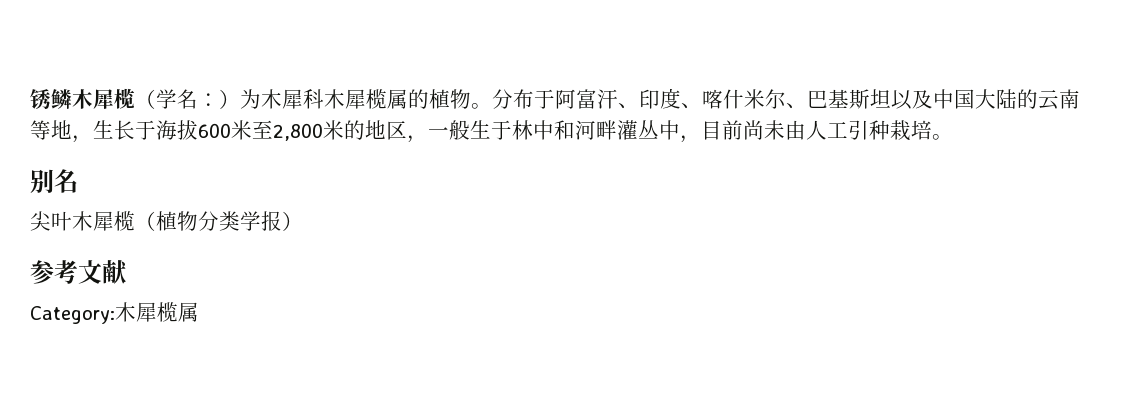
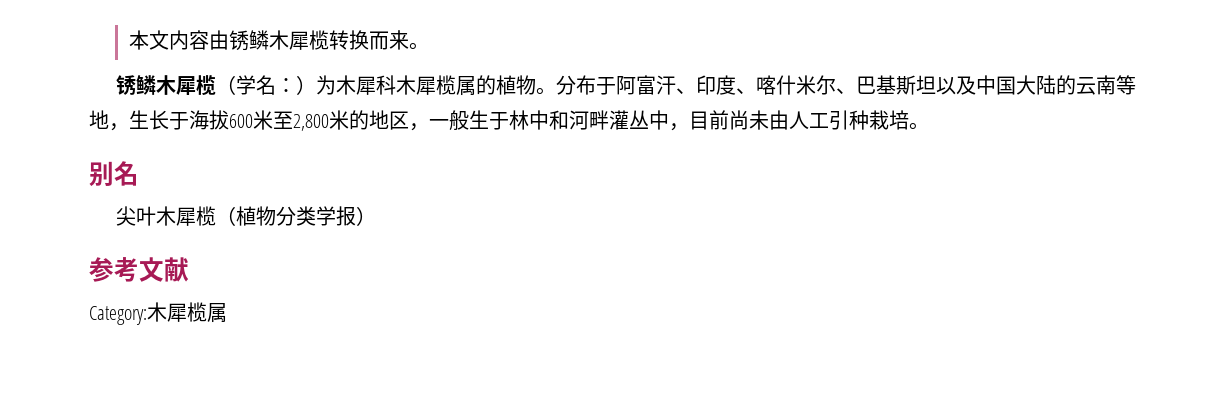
+ 本文内容由锈鳞木犀榄转换而来。

